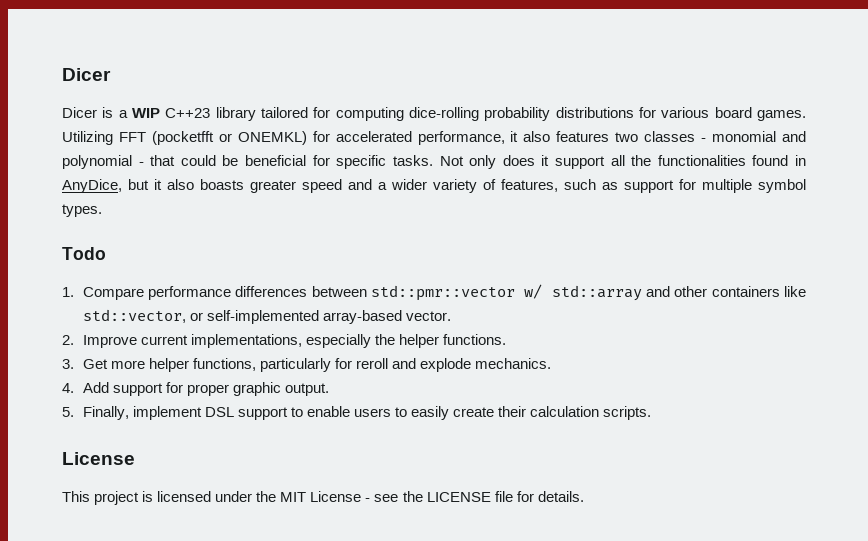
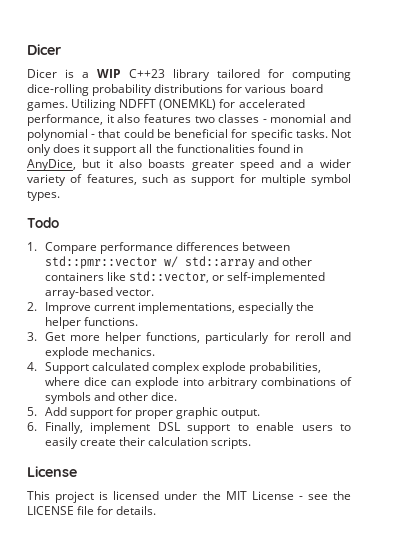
- Utilizing FFT (pocketfft or ONEMKL) for accelerated performance, it also features two classes - monomial and polynomial - that could be beneficial for specific tasks.
+ Utilizing NDFFT (ONEMKL) for accelerated performance, it also features two classes - monomial and polynomial - that could be beneficial for specific tasks.
- 4. Add support for proper graphic output.
+ 4. Support calculated complex explode probabilities, where dice can explode into arbitrary combinations of symbols and other dice.
+ 5. Add support for proper graphic output.
- 5. Finally, implement DSL support to enable users to easily create their calculation scripts.
+ 6. Finally, implement DSL support to enable users to easily create their calculation scripts.

